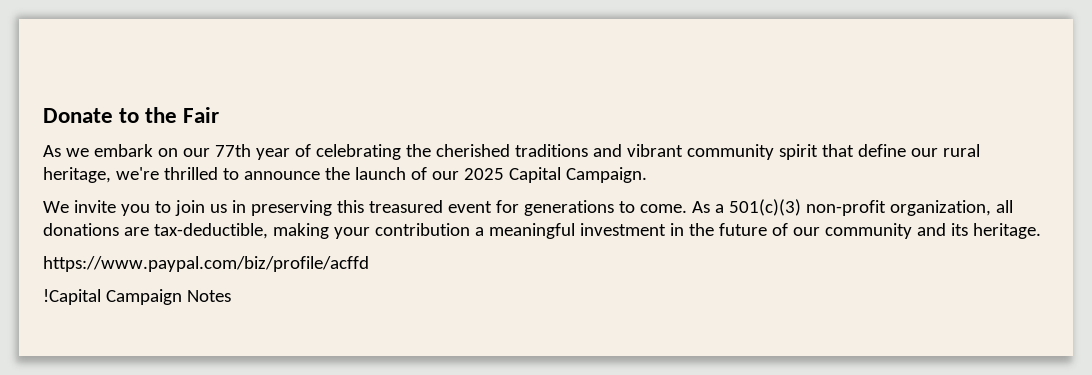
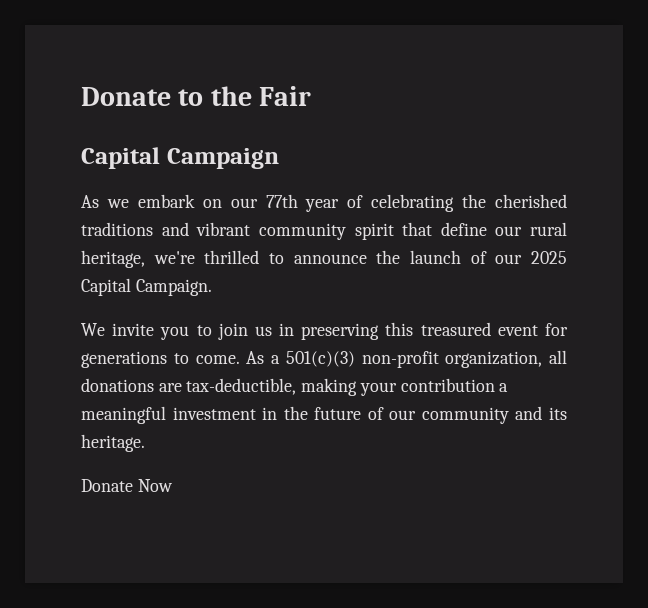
+ Capital Campaign
- https://www.paypal.com/biz/profile/acffd
- !Capital Campaign Notes
+ Donate Now

